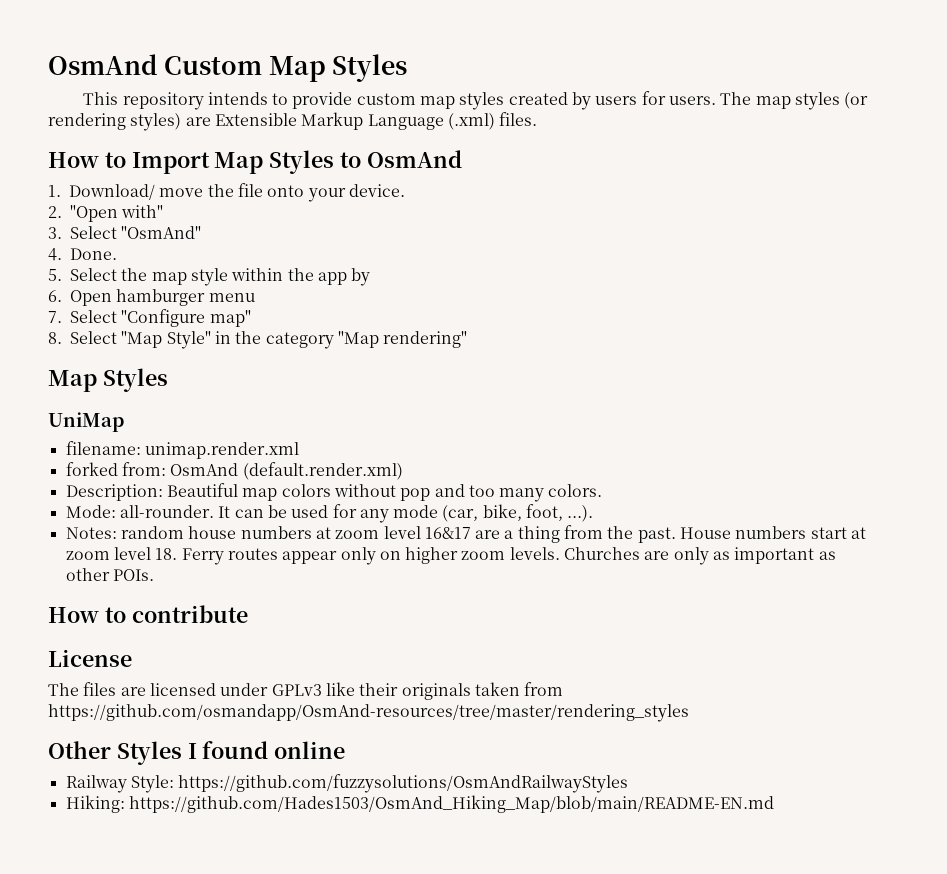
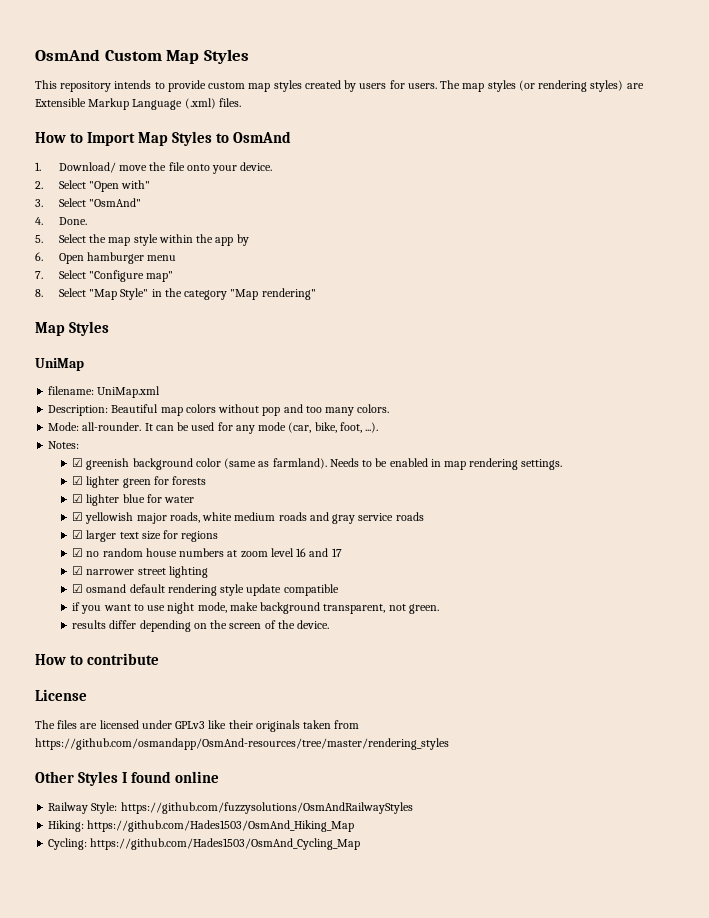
- 2. "Open with"
+ 2. Select "Open with"
- filename: unimap.render.xml
- forked from: OsmAnd (default.render.xml)
+ filename: UniMap.xml
- Notes: random house numbers at zoom level 16&17 are a thing from the past. House numbers start at zoom level 18. Ferry routes appear only on higher zoom levels. Churches are only as important as other POIs.
+ Notes:
+ ☑ greenish background color (same as farmland). Needs to be enabled in map rendering settings.
+ ☑ lighter green for forests
+ ☑ lighter blue for water
+ ☑ yellowish major roads, white medium roads and gray service roads
+ ☑ larger text size for regions
+ ☑ no random house numbers at zoom level 16 and 17
+ ☑ narrower street lighting
+ ☑ osmand default rendering style update compatible
+ if you want to use night mode, make background transparent, not green.
+ results differ depending on the screen of the device.
- Hiking: https://github.com/Hades1503/OsmAnd_Hiking_Map/blob/main/README-EN.md
+ Hiking: https://github.com/Hades1503/OsmAnd_Hiking_Map
+ Cycling: https://github.com/Hades1503/OsmAnd_Cycling_Map

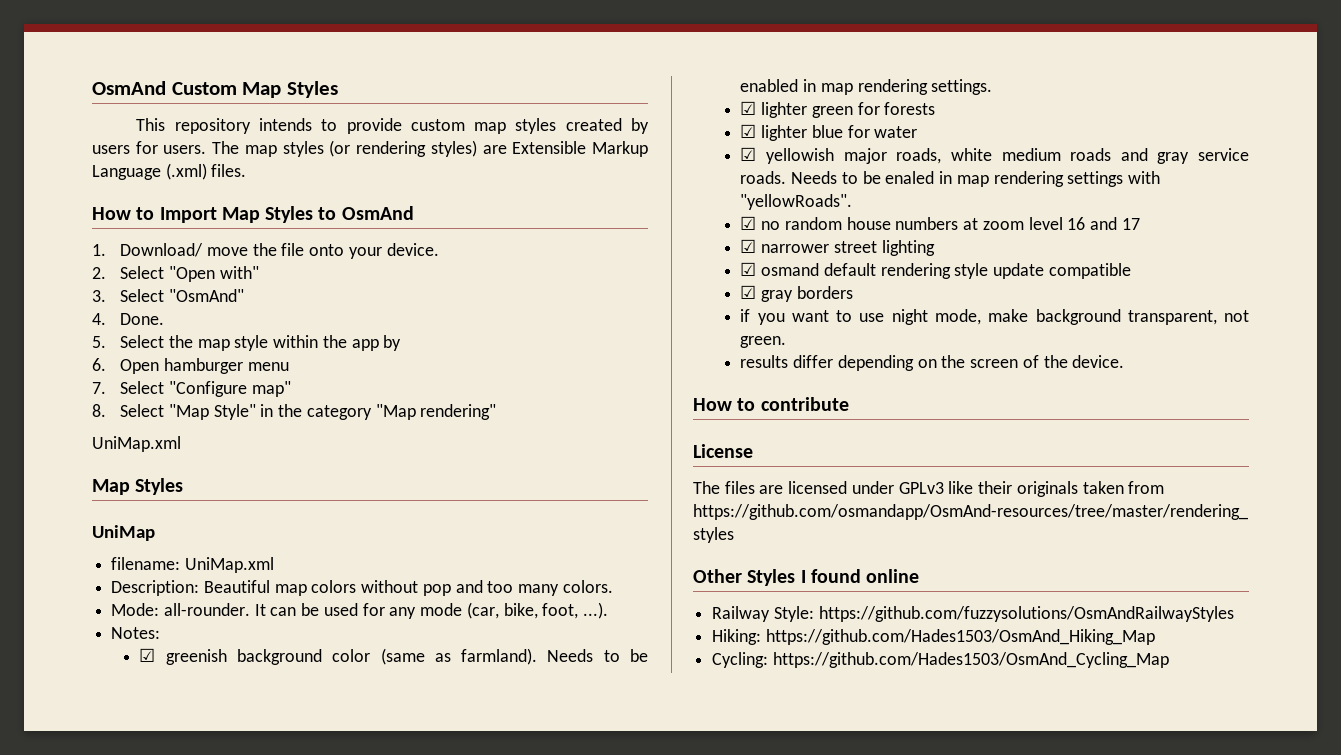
  8. Select "Map Style" in the category "Map rendering"
+ UniMap.xml
- ☑ yellowish major roads, white medium roads and gray service roads
- ☑ larger text size for regions
+ ☑ yellowish major roads, white medium roads and gray service roads. Needs to be enaled in map rendering settings with "yellowRoads".
+ ☑ gray borders

